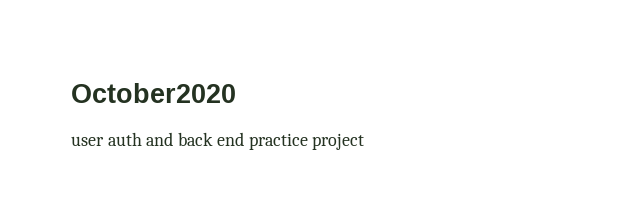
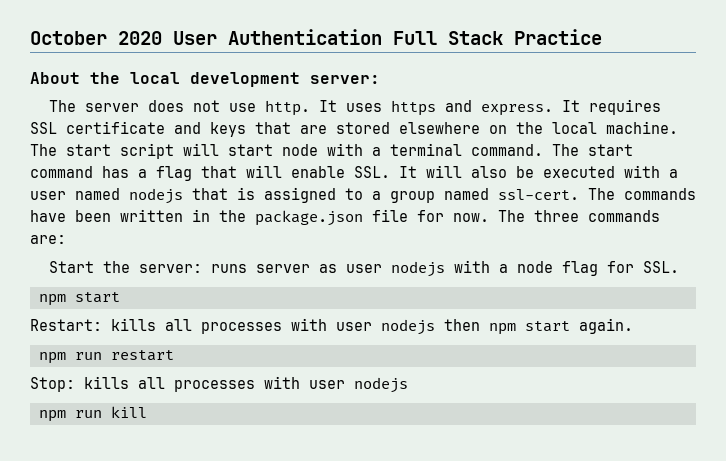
- October2020
- user auth and back end practice project
+ October 2020 User Authentication Full Stack Practice
+ About the local development server:
+ The server does not use http. It uses https and express. It requires SSL certificate and keys that are stored elsewhere on the local machine. The start script will start node with a terminal command. The start command has a flag that will enable SSL. It will also be executed with a user named nodejs that is assigned to a group named ssl-cert. The commands have been written in the package.json file for now. The three commands are:
+ Start the server: runs server as user nodejs with a node flag for SSL.
+ npm start
+ Restart: kills all processes with user nodejs then npm start again.
+ npm run restart
+ Stop: kills all processes with user nodejs
+ npm run kill

